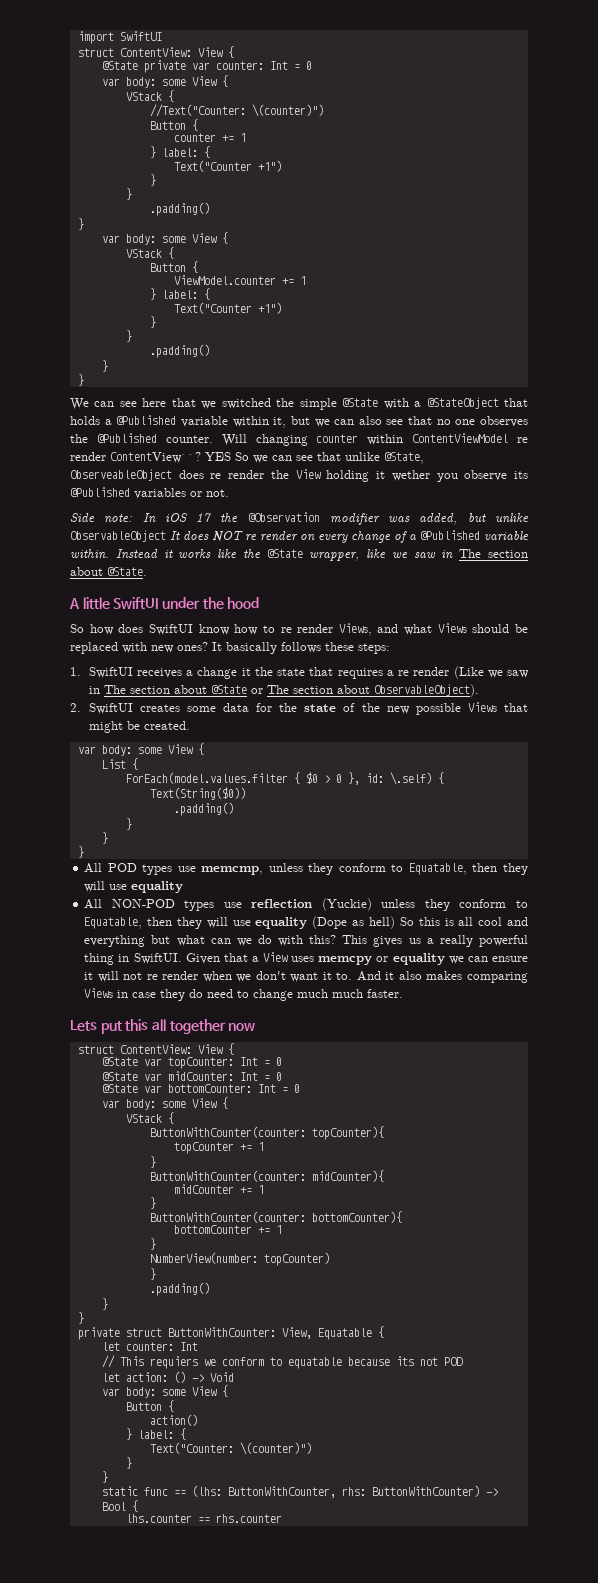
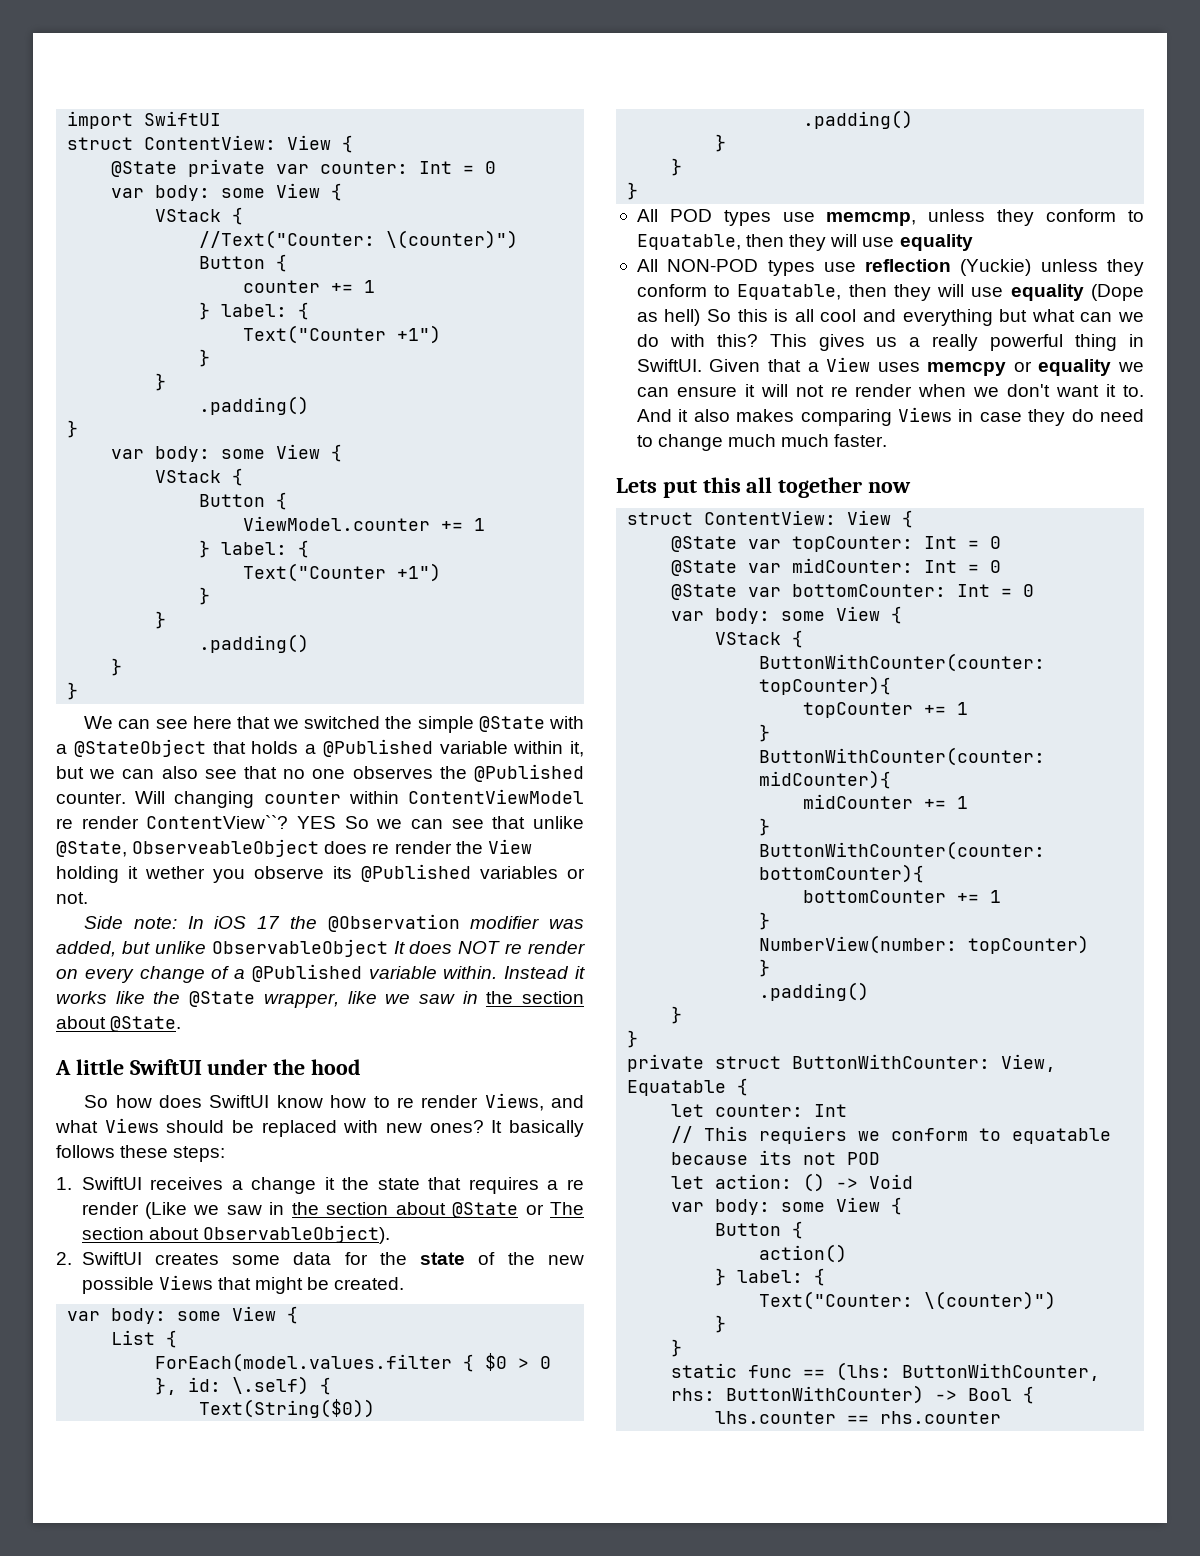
- Instead it works like the @State wrapper, like we saw in The section about @State.
+ Instead it works like the @State wrapper, like we saw in the section about @State.
- 1. SwiftUI receives a change it the state that requires a re render (Like we saw in The section about @State or The section about ObservableObject).
+ 1. SwiftUI receives a change it the state that requires a re render (Like we saw in the section about @State or The section about ObservableObject).

